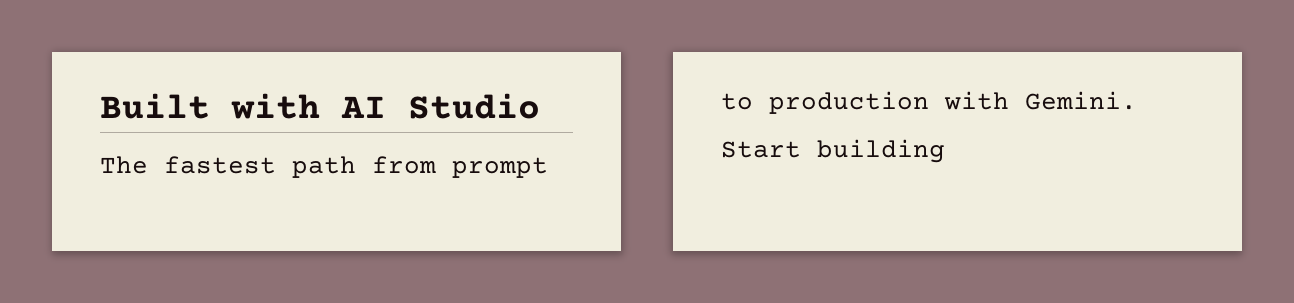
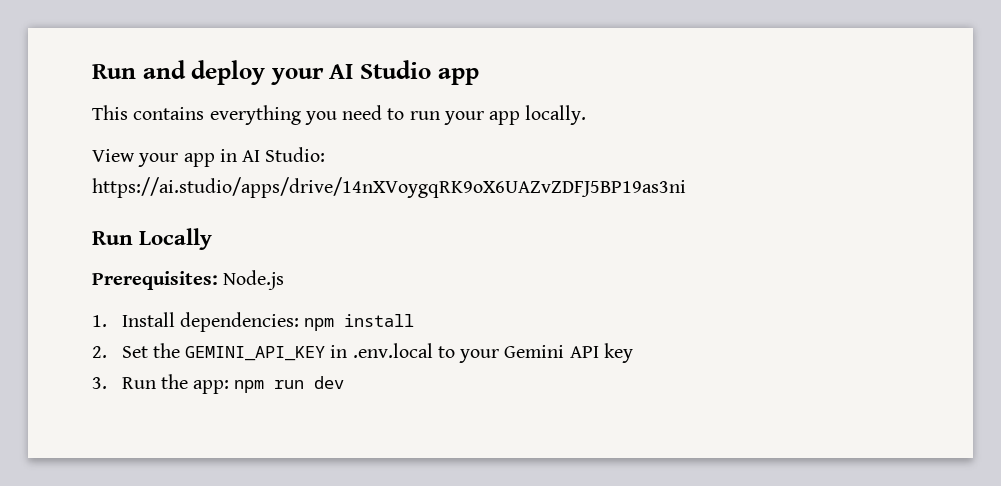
- Built with AI Studio
- The fastest path from prompt to production with Gemini.
- Start building
+ Run and deploy your AI Studio app
+ This contains everything you need to run your app locally.
+ View your app in AI Studio: https://ai.studio/apps/drive/14nXVoygqRK9oX6UAZvZDFJ5BP19as3ni
+ Run Locally
+ Prerequisites: Node.js
+ 1. Install dependencies: npm install
+ 2. Set the GEMINI_API_KEY in .env.local to your Gemini API key
+ 3. Run the app: npm run dev

